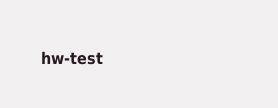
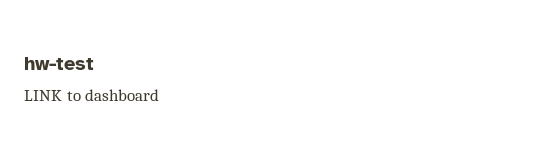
+ LINK to dashboard

